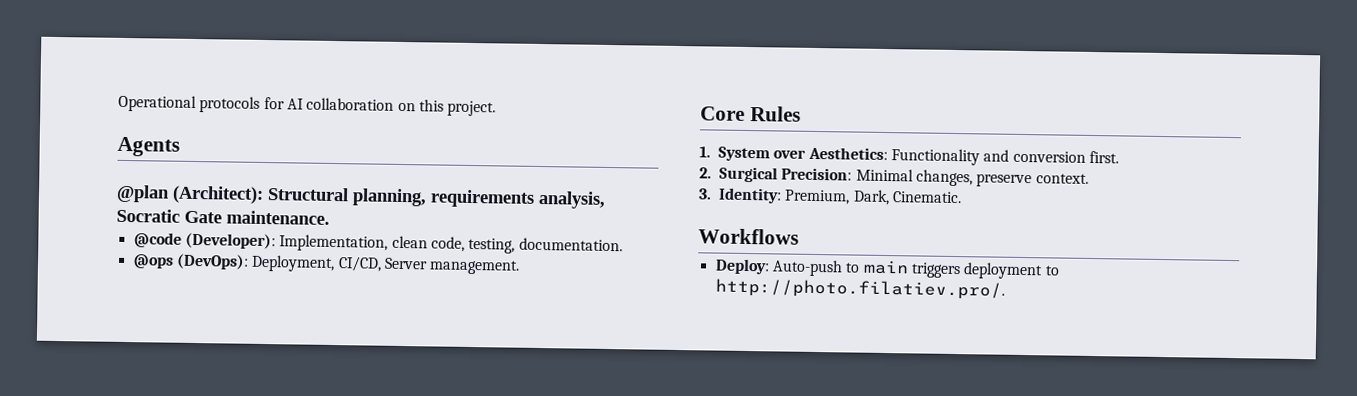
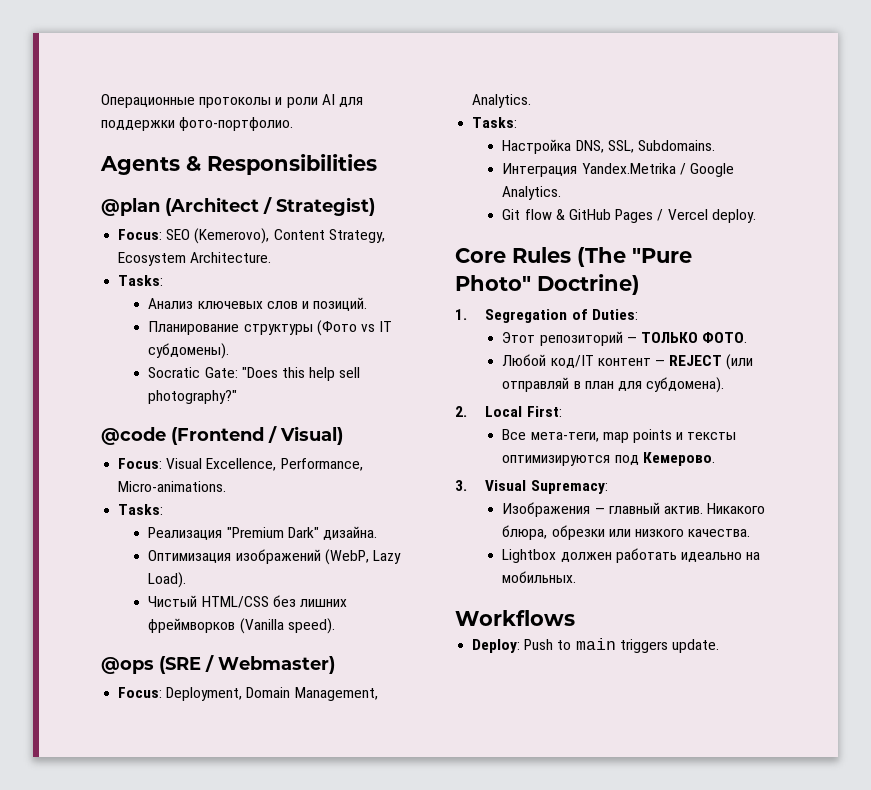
- Operational protocols for AI collaboration on this project.
+ Операционные протоколы и роли AI для поддержки фото-портфолио.
- Agents
+ Agents & Responsibilities
- @plan (Architect): Structural planning, requirements analysis, Socratic Gate maintenance.
- @code (Developer): Implementation, clean code, testing, documentation.
- @ops (DevOps): Deployment, CI/CD, Server management.
- Core Rules
- 1. System over Aesthetics: Functionality and conversion first.
- 2. Surgical Precision: Minimal changes, preserve context.
- 3. Identity: Premium, Dark, Cinematic.
+ @plan (Architect / Strategist)
+ Focus: SEO (Kemerovo), Content Strategy, Ecosystem Architecture.
+ Tasks:
+ Анализ ключевых слов и позиций.
+ Планирование структуры (Фото vs IT субдомены).
+ Socratic Gate: "Does this help sell photography?"
+ @code (Frontend / Visual)
+ Focus: Visual Excellence, Performance, Micro-animations.
+ Tasks:
+ Реализация "Premium Dark" дизайна.
+ Оптимизация изображений (WebP, Lazy Load).
+ Чистый HTML/CSS без лишних фреймворков (Vanilla speed).
+ @ops (SRE / Webmaster)
+ Focus: Deployment, Domain Management, Analytics.
+ Tasks:
+ Настройка DNS, SSL, Subdomains.
+ Интеграция Yandex.Metrika / Google Analytics.
+ Git flow & GitHub Pages / Vercel deploy.
+ Core Rules (The "Pure Photo" Doctrine)
+ 1. Segregation of Duties:
+ Этот репозиторий — ТОЛЬКО ФОТО.
+ Любой код/IT контент — REJECT (или отправляй в план для субдомена).
+ 2. Local First:
+ Все мета-теги, map points и тексты оптимизируются под Кемерово.
+ 3. Visual Supremacy:
+ Изображения — главный актив. Никакого блюра, обрезки или низкого качества.
+ Lightbox должен работать идеально на мобильных.
- Deploy: Auto-push to main triggers deployment to http://photo.filatiev.pro/.
+ Deploy: Push to main triggers update.

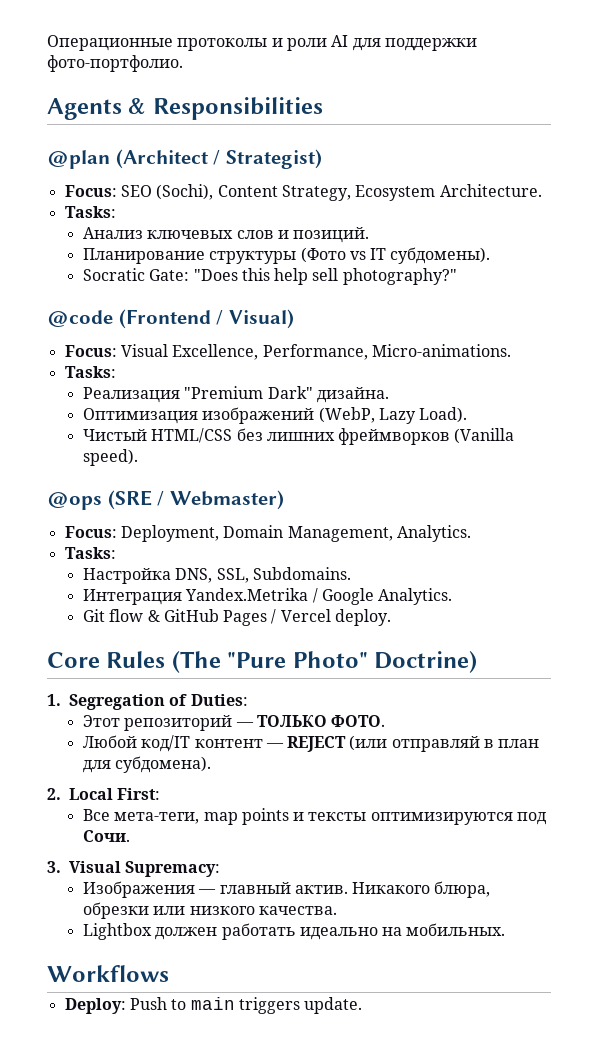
- Focus: SEO (Kemerovo), Content Strategy, Ecosystem Architecture.
+ Focus: SEO (Sochi), Content Strategy, Ecosystem Architecture.
- Все мета-теги, map points и тексты оптимизируются под Кемерово.
+ Все мета-теги, map points и тексты оптимизируются под Сочи.

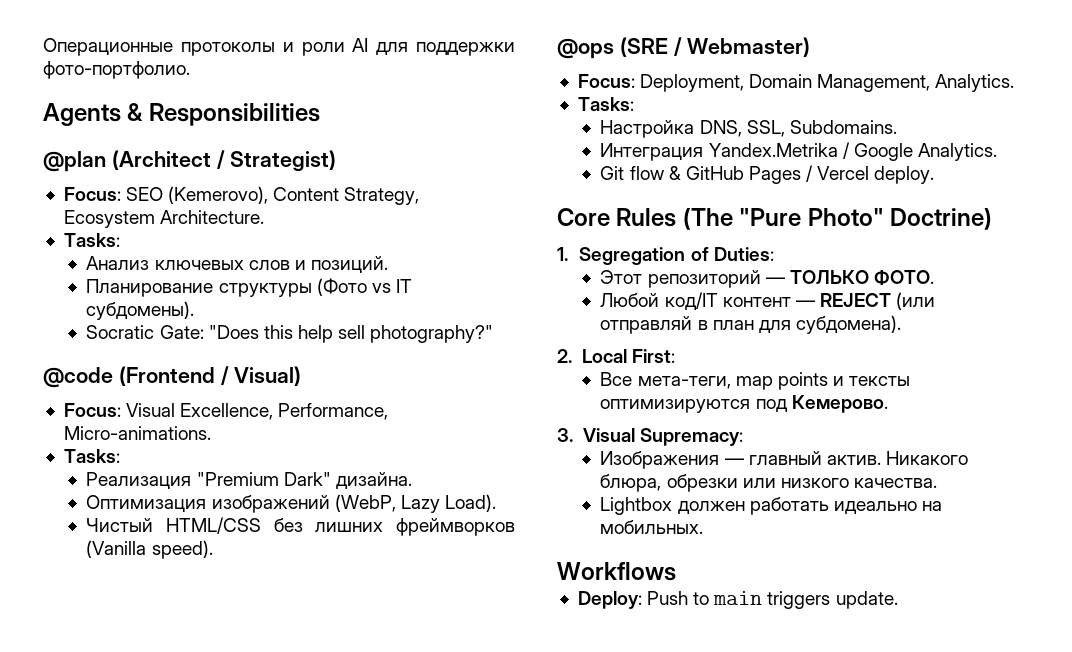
- Focus: SEO (Sochi), Content Strategy, Ecosystem Architecture.
+ Focus: SEO (Kemerovo), Content Strategy, Ecosystem Architecture.
- Все мета-теги, map points и тексты оптимизируются под Сочи.
+ Все мета-теги, map points и тексты оптимизируются под Кемерово.

